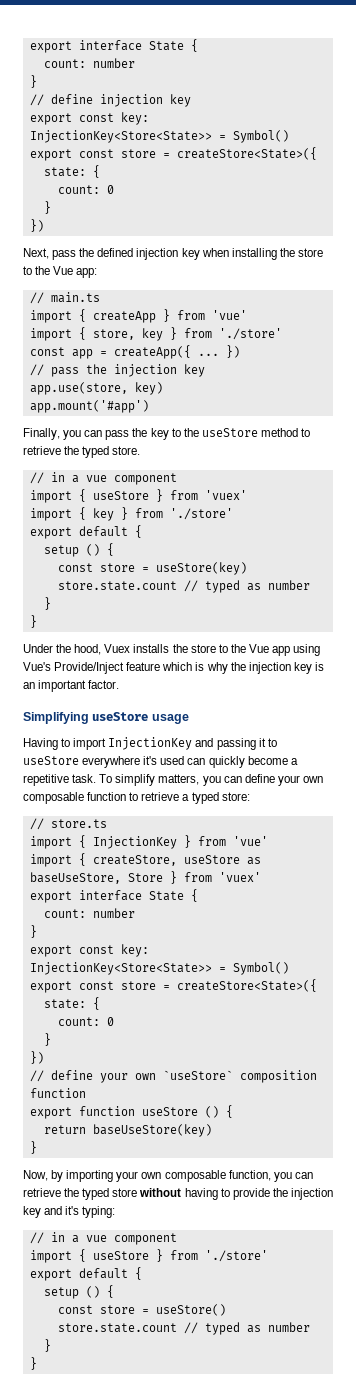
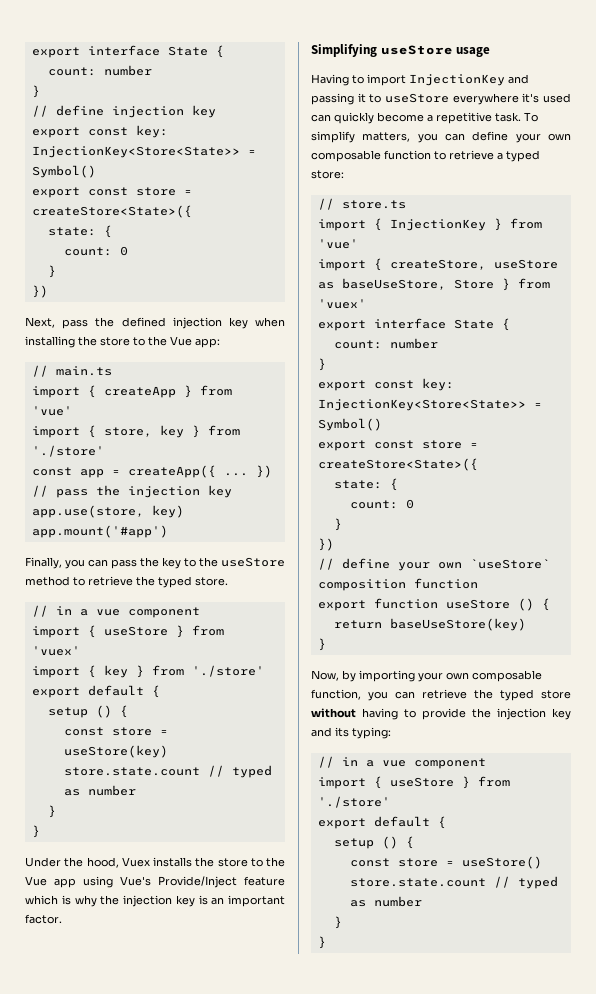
- Now, by importing your own composable function, you can retrieve the typed store without having to provide the injection key and it's typing:
+ Now, by importing your own composable function, you can retrieve the typed store without having to provide the injection key and its typing:

